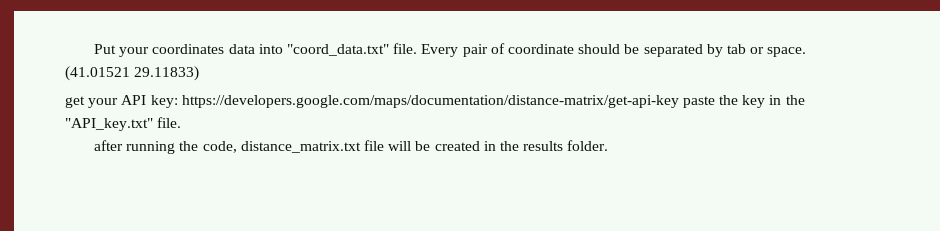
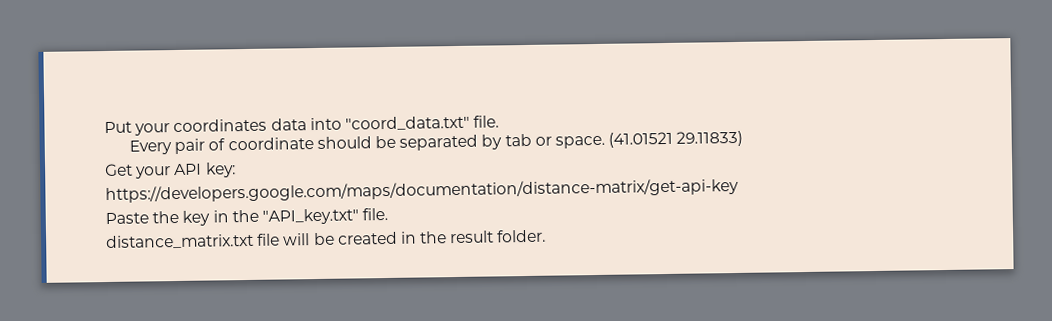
- Put your coordinates data into "coord_data.txt" file. Every pair of coordinate should be separated by tab or space.
+ Put your coordinates data into "coord_data.txt" file.
+ Every pair of coordinate should be separated by tab or space.
- get your API key: https://developers.google.com/maps/documentation/distance-matrix/get-api-key paste the key in the "API_key.txt" file.
+ Get your API key:
+ https://developers.google.com/maps/documentation/distance-matrix/get-api-key
+ Paste the key in the "API_key.txt" file.
- after running the code, distance_matrix.txt file will be created in the results folder.
+ distance_matrix.txt file will be created in the result folder.

